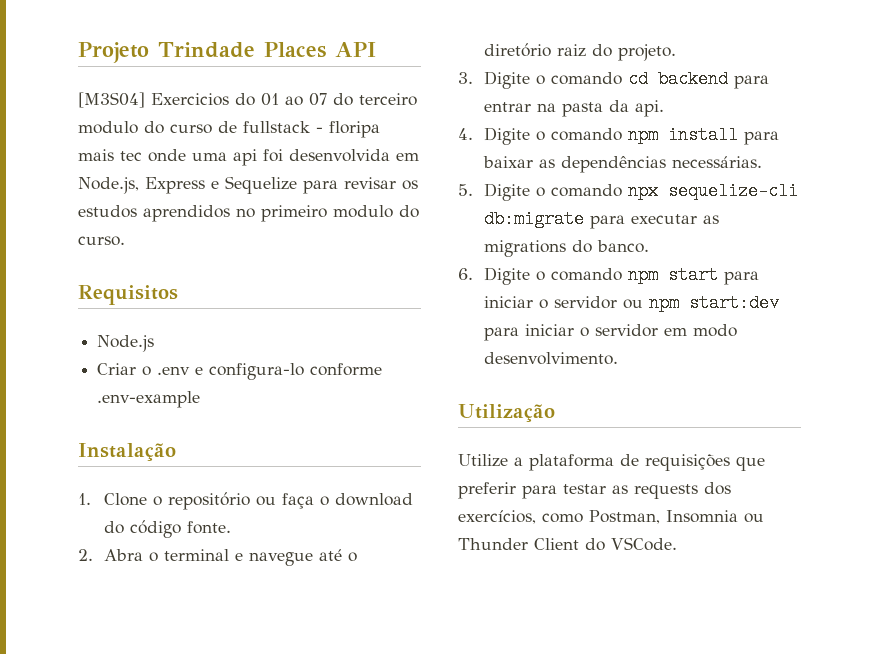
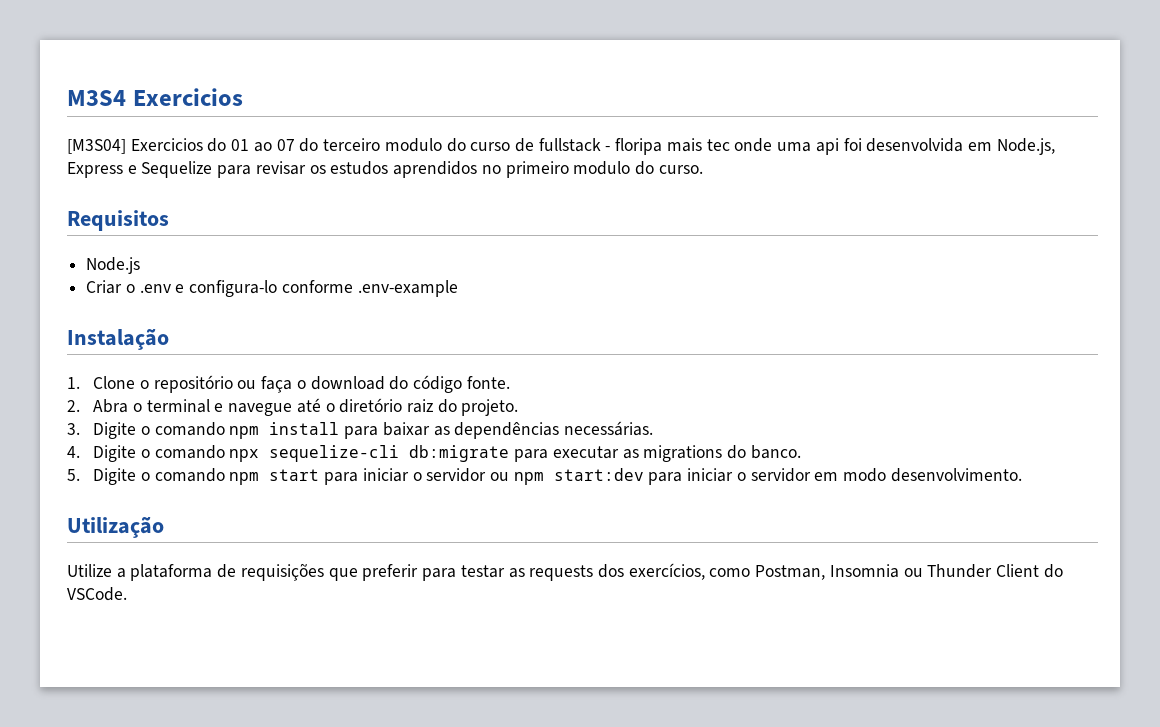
- Projeto Trindade Places API
+ M3S4 Exercicios
- 3. Digite o comando cd backend para entrar na pasta da api.
- 4. Digite o comando npm install para baixar as dependências necessárias.
+ 3. Digite o comando npm install para baixar as dependências necessárias.
- 5. Digite o comando npx sequelize-cli db:migrate para executar as migrations do banco.
+ 4. Digite o comando npx sequelize-cli db:migrate para executar as migrations do banco.
- 6. Digite o comando npm start para iniciar o servidor ou npm start:dev para iniciar o servidor em modo desenvolvimento.
+ 5. Digite o comando npm start para iniciar o servidor ou npm start:dev para iniciar o servidor em modo desenvolvimento.

